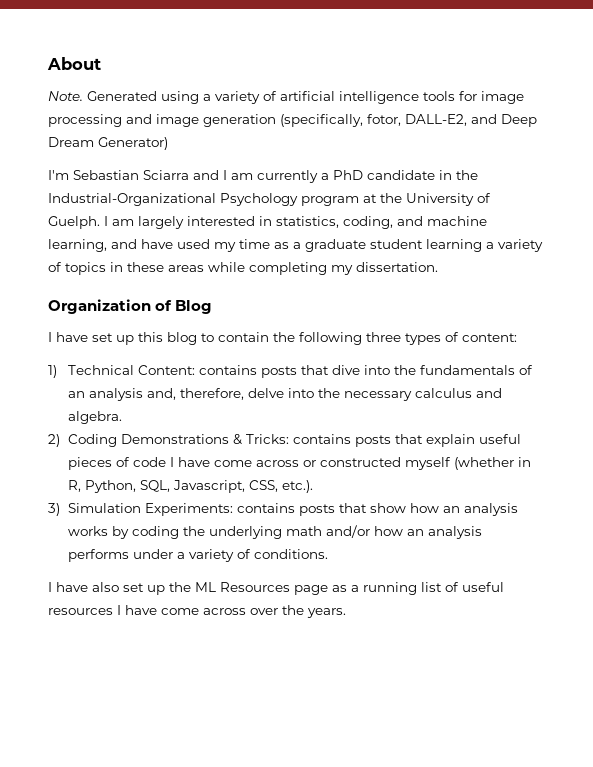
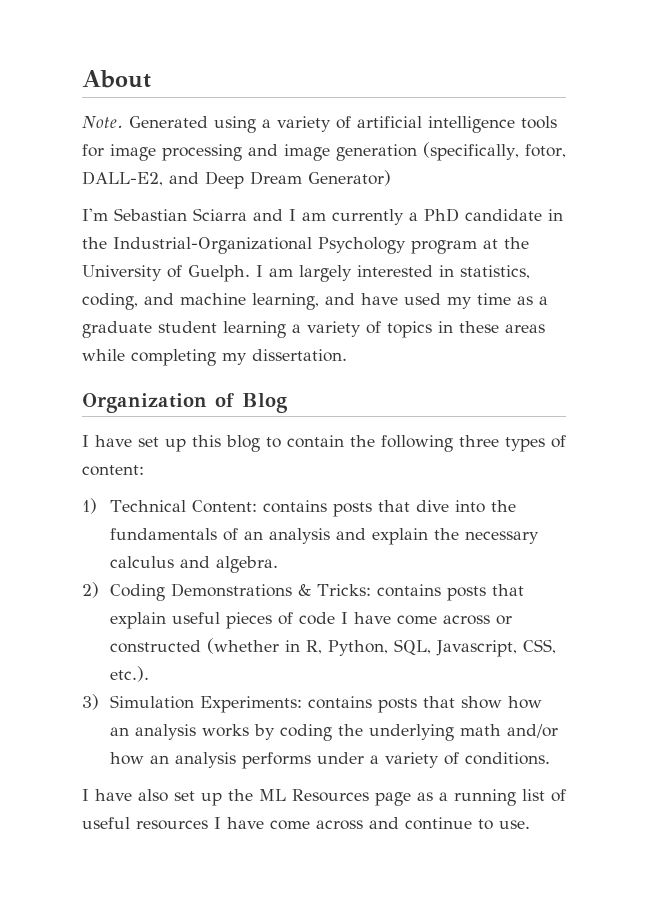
- 1) Technical Content: contains posts that dive into the fundamentals of an analysis and, therefore, delve into the necessary calculus and algebra.
+ 1) Technical Content: contains posts that dive into the fundamentals of an analysis and explain the necessary calculus and algebra.
- 2) Coding Demonstrations & Tricks: contains posts that explain useful pieces of code I have come across or constructed myself (whether in R, Python, SQL, Javascript, CSS, etc.).
+ 2) Coding Demonstrations & Tricks: contains posts that explain useful pieces of code I have come across or constructed (whether in R, Python, SQL, Javascript, CSS, etc.).
- I have also set up the ML Resources page as a running list of useful resources I have come across over the years.
+ I have also set up the ML Resources page as a running list of useful resources I have come across and continue to use.

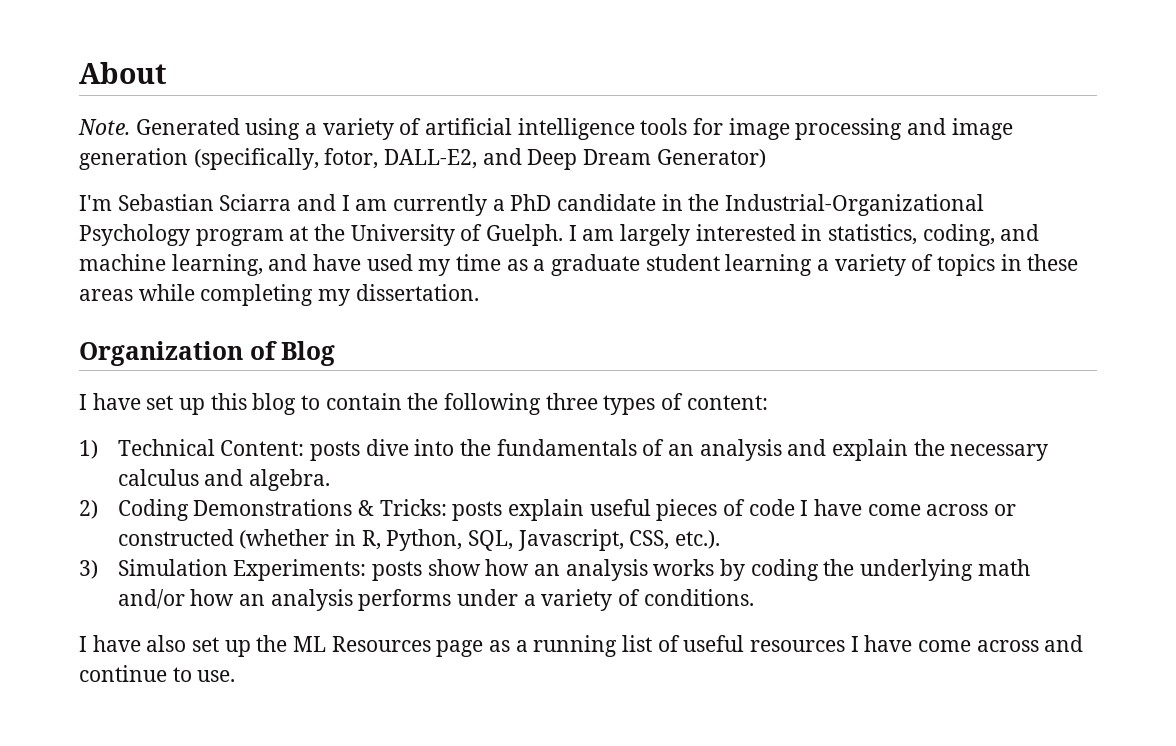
- 1) Technical Content: contains posts that dive into the fundamentals of an analysis and explain the necessary calculus and algebra.
+ 1) Technical Content: posts dive into the fundamentals of an analysis and explain the necessary calculus and algebra.
- 2) Coding Demonstrations & Tricks: contains posts that explain useful pieces of code I have come across or constructed (whether in R, Python, SQL, Javascript, CSS, etc.).
+ 2) Coding Demonstrations & Tricks: posts explain useful pieces of code I have come across or constructed (whether in R, Python, SQL, Javascript, CSS, etc.).
- 3) Simulation Experiments: contains posts that show how an analysis works by coding the underlying math and/or how an analysis performs under a variety of conditions.
+ 3) Simulation Experiments: posts show how an analysis works by coding the underlying math and/or how an analysis performs under a variety of conditions.

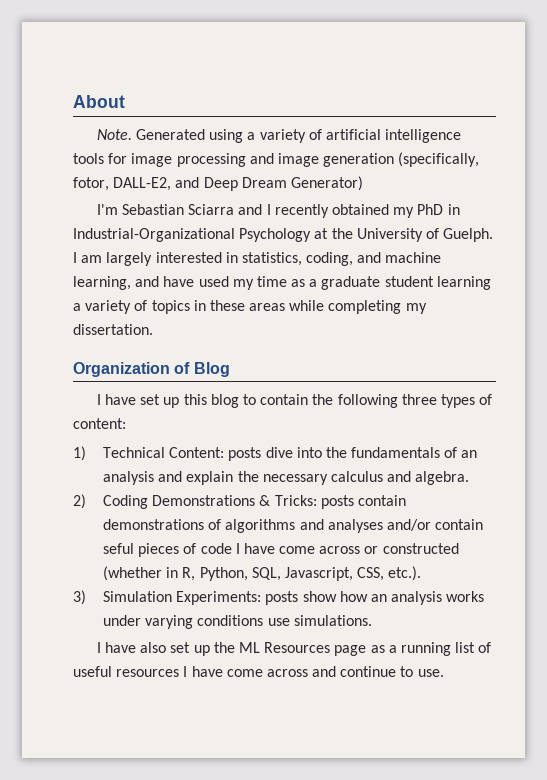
- I'm Sebastian Sciarra and I am currently a PhD candidate in the Industrial-Organizational Psychology program at the University of Guelph.
+ I'm Sebastian Sciarra and I recently obtained my PhD in Industrial-Organizational Psychology at the University of Guelph.
- 2) Coding Demonstrations & Tricks: posts explain useful pieces of code I have come across or constructed (whether in R, Python, SQL, Javascript, CSS, etc.).
+ 2) Coding Demonstrations & Tricks: posts contain demonstrations of algorithms and analyses and/or contain seful pieces of code I have come across or constructed (whether in R, Python, SQL, Javascript, CSS, etc.).
- 3) Simulation Experiments: posts show how an analysis works by coding the underlying math and/or how an analysis performs under a variety of conditions.
+ 3) Simulation Experiments: posts show how an analysis works under varying conditions use simulations.

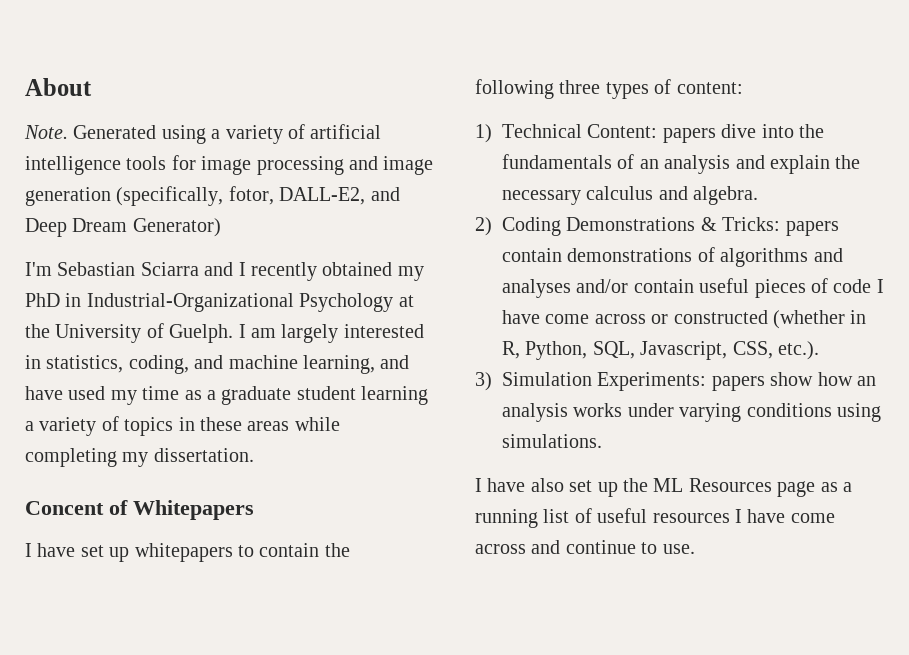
- Organization of Blog
+ Concent of Whitepapers
- I have set up this blog to contain the following three types of content:
+ I have set up whitepapers to contain the following three types of content:
- 1) Technical Content: posts dive into the fundamentals of an analysis and explain the necessary calculus and algebra.
+ 1) Technical Content: papers dive into the fundamentals of an analysis and explain the necessary calculus and algebra.
- 2) Coding Demonstrations & Tricks: posts contain demonstrations of algorithms and analyses and/or contain seful pieces of code I have come across or constructed (whether in R, Python, SQL, Javascript, CSS, etc.).
+ 2) Coding Demonstrations & Tricks: papers contain demonstrations of algorithms and analyses and/or contain useful pieces of code I have come across or constructed (whether in R, Python, SQL, Javascript, CSS, etc.).
- 3) Simulation Experiments: posts show how an analysis works under varying conditions use simulations.
+ 3) Simulation Experiments: papers show how an analysis works under varying conditions using simulations.

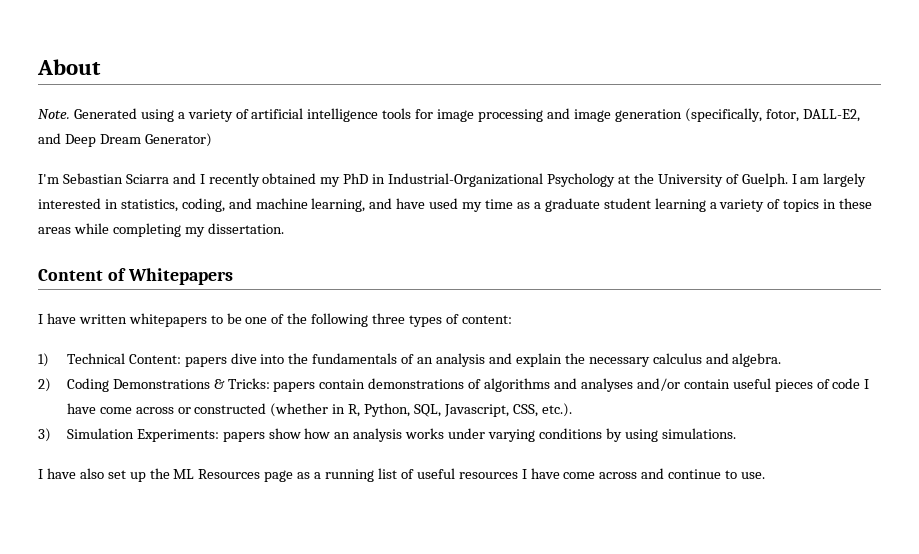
- Concent of Whitepapers
+ Content of Whitepapers
- I have set up whitepapers to contain the following three types of content:
+ I have written whitepapers to be one of the following three types of content:
- 3) Simulation Experiments: papers show how an analysis works under varying conditions using simulations.
+ 3) Simulation Experiments: papers show how an analysis works under varying conditions by using simulations.

